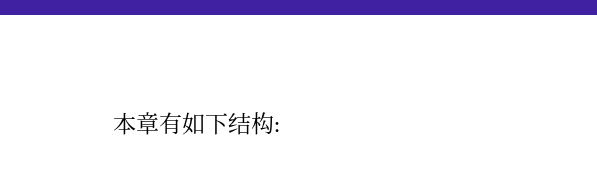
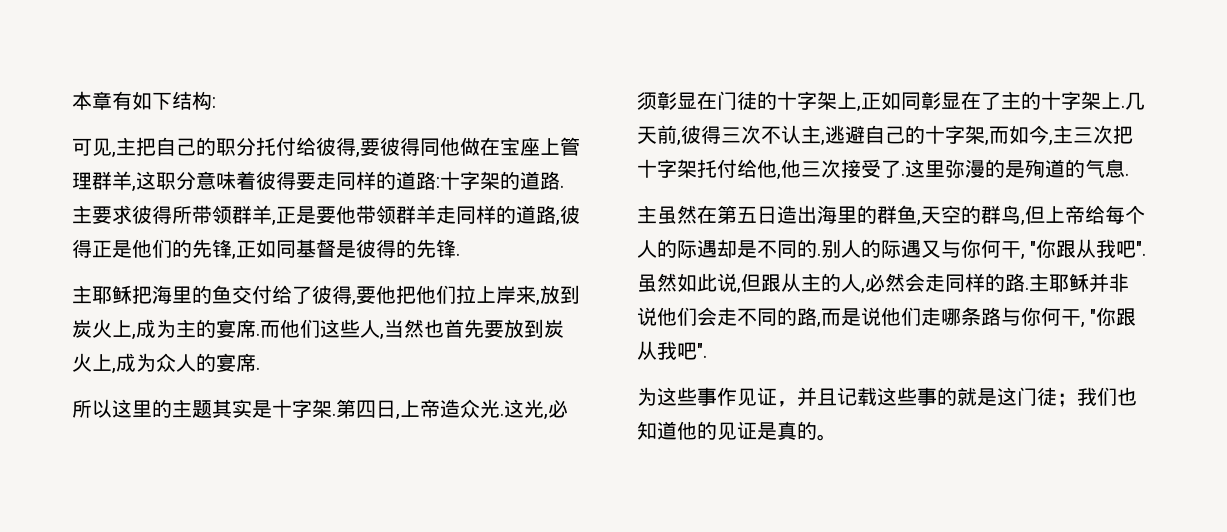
+ 可见,主把自己的职分托付给彼得,要彼得同他做在宝座上管理群羊,这职分意味着彼得要走同样的道路:十字架的道路.主要求彼得所带领群羊,正是要他带领群羊走同样的道路,彼得正是他们的先锋,正如同基督是彼得的先锋.
+ 主耶稣把海里的鱼交付给了彼得,要他把他们拉上岸来,放到炭火上,成为主的宴席.而他们这些人,当然也首先要放到炭火上,成为众人的宴席.
+ 所以这里的主题其实是十字架.第四日,上帝造众光.这光,必须彰显在门徒的十字架上,正如同彰显在了主的十字架上.几天前,彼得三次不认主,逃避自己的十字架,而如今,主三次把十字架托付给他,他三次接受了.这里弥漫的是殉道的气息.
+ 主虽然在第五日造出海里的群鱼,天空的群鸟,但上帝给每个人的际遇却是不同的.别人的际遇又与你何干, "你跟从我吧".虽然如此说,但跟从主的人,必然会走同样的路.主耶稣并非说他们会走不同的路,而是说他们走哪条路与你何干, "你跟从我吧".
+ 为这些事作见证，并且记载这些事的就是这门徒；我们也知道他的见证是真的。

